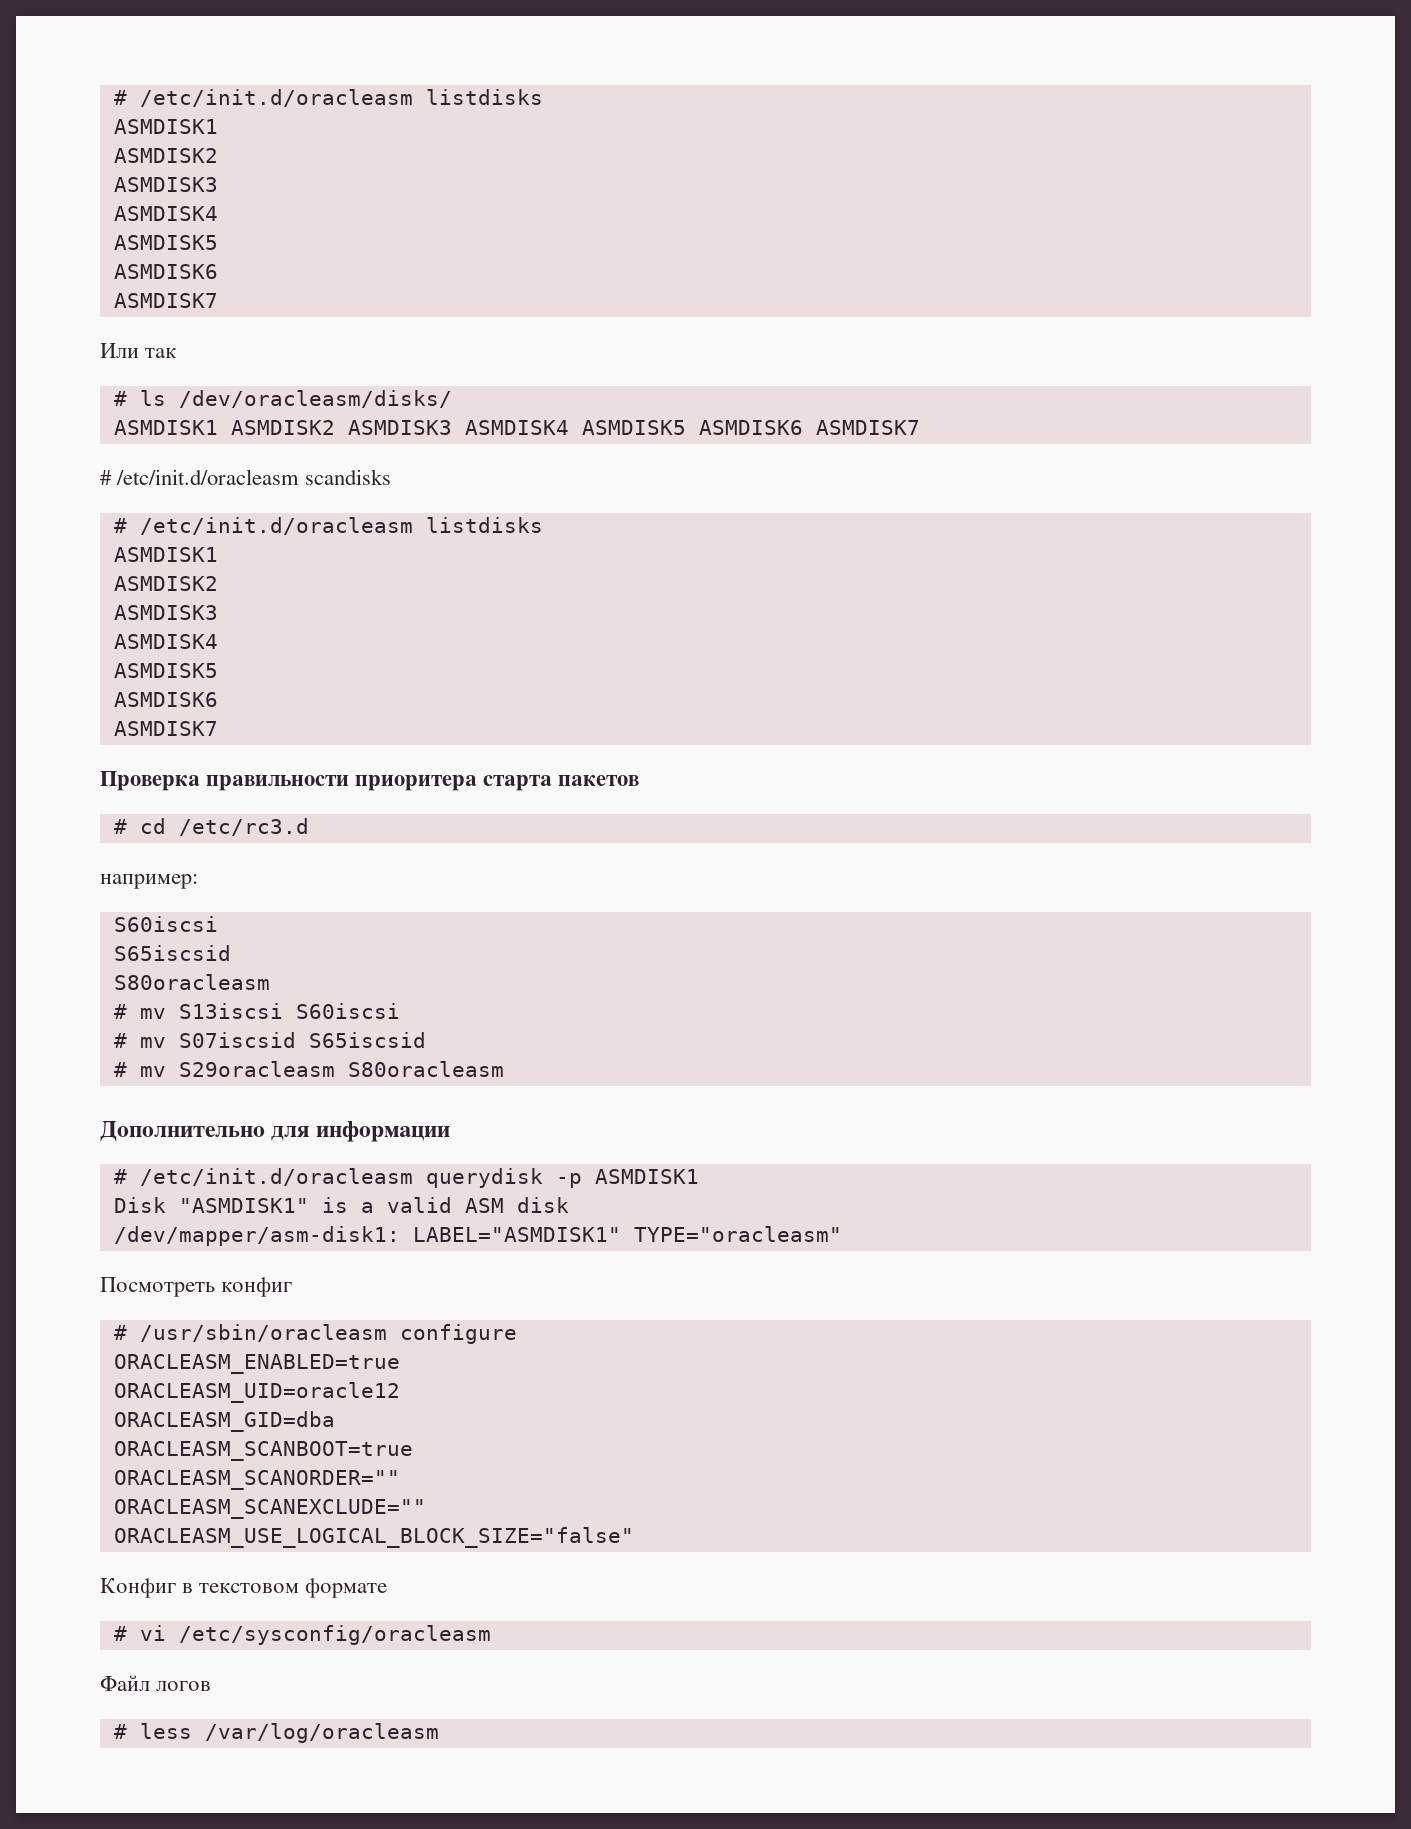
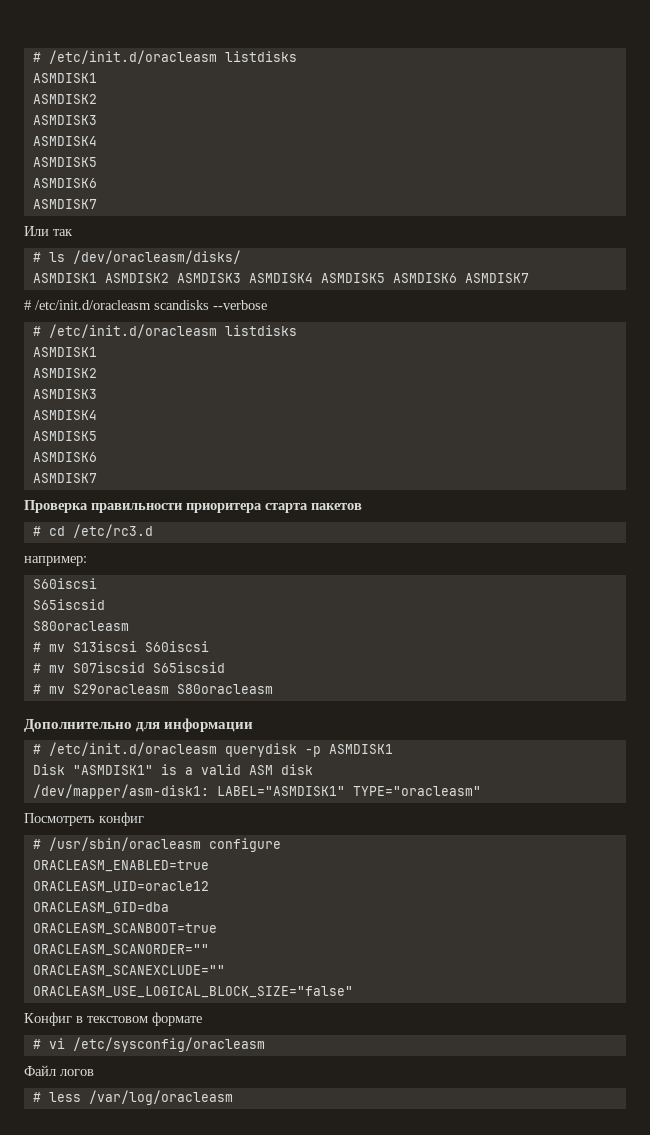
- # /etc/init.d/oracleasm scandisks
+ # /etc/init.d/oracleasm scandisks --verbose

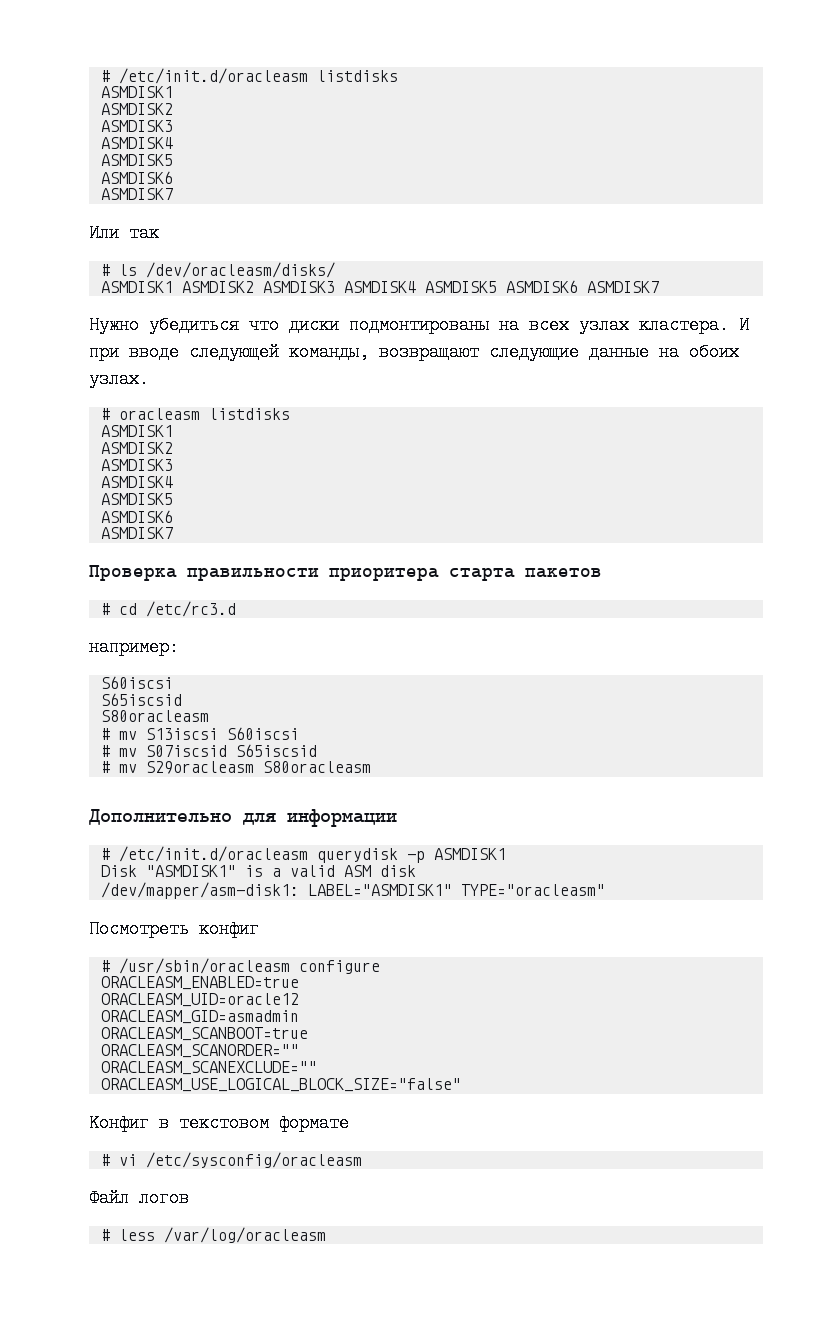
- # /etc/init.d/oracleasm scandisks --verbose
- # /etc/init.d/oracleasm listdisks
+ Нужно убедиться что диски подмонтированы на всех узлах кластера. И при вводе следующей команды, возвращают следующие данные на обоих узлах.
+ # oracleasm listdisks
- ORACLEASM_GID=dba
+ ORACLEASM_GID=asmadmin

